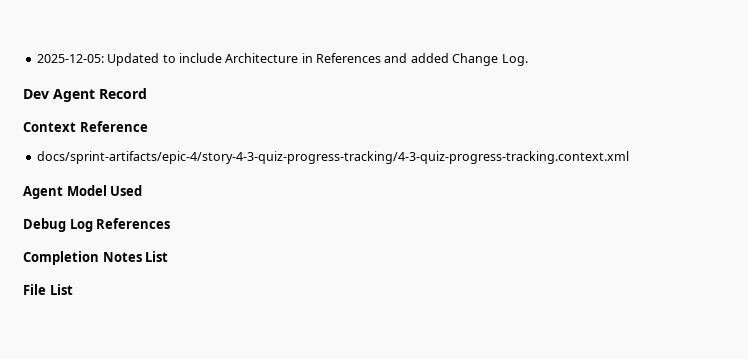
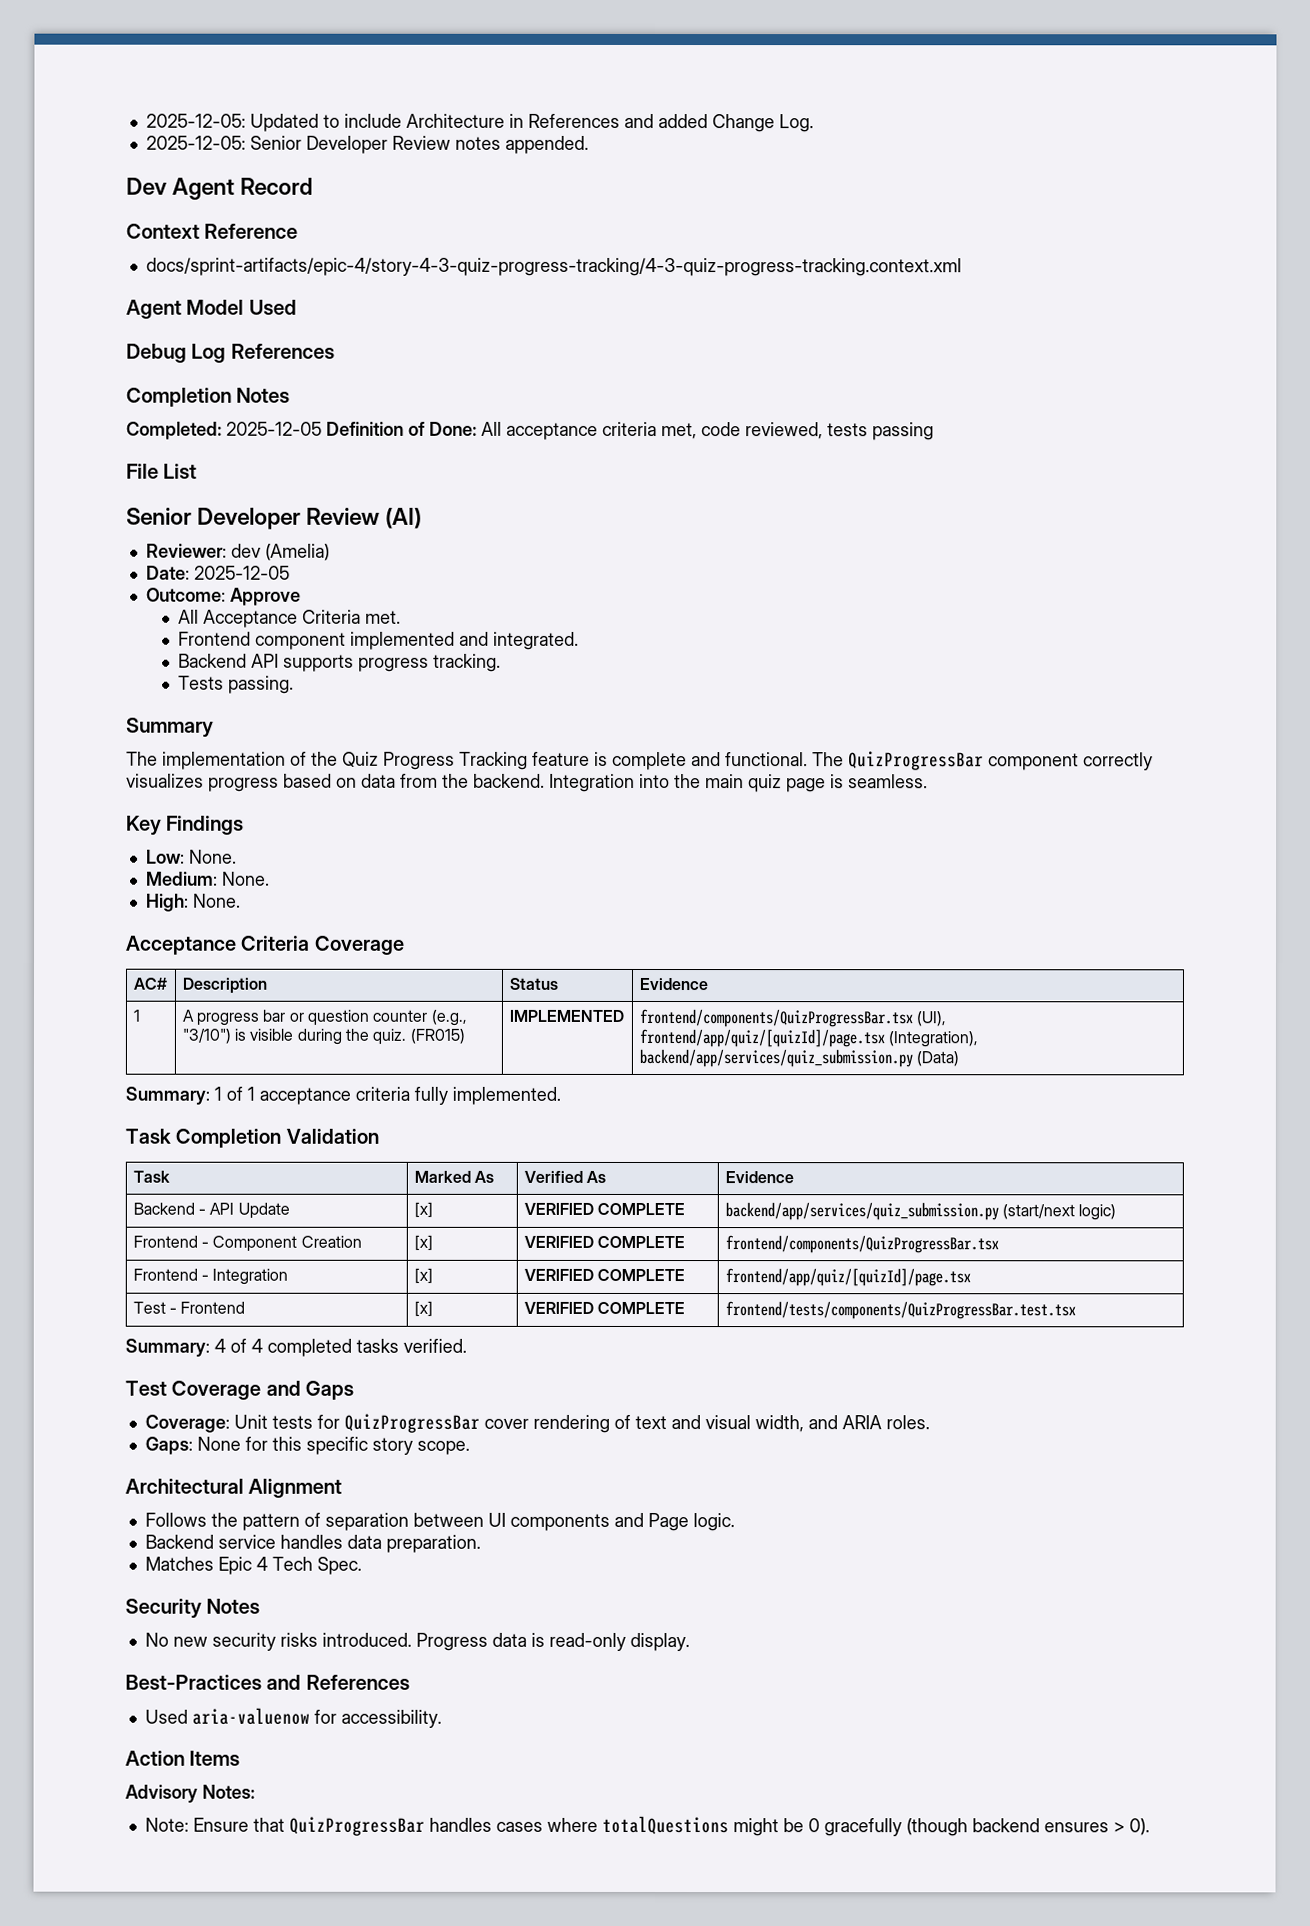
+ 2025-12-05: Senior Developer Review notes appended.
- Completion Notes List
+ Completion Notes
+ Completed: 2025-12-05 Definition of Done: All acceptance criteria met, code reviewed, tests passing
  File List
+ Senior Developer Review (AI)
+ Reviewer: dev (Amelia)
+ Date: 2025-12-05
+ Outcome: Approve
+ All Acceptance Criteria met.
+ Frontend component implemented and integrated.
+ Backend API supports progress tracking.
+ Tests passing.
+ Summary
+ The implementation of the Quiz Progress Tracking feature is complete and functional. The QuizProgressBar component correctly visualizes progress based on data from the backend. Integration into the main quiz page is seamless.
+ Key Findings
+ Low: None.
+ Medium: None.
+ High: None.
+ Acceptance Criteria Coverage
+ AC# | Description | Status | Evidence
+ 1 | A progress bar or question counter (e.g., "3/10") is visible during the quiz. (FR015) | IMPLEMENTED | frontend/components/QuizProgressBar.tsx (UI), frontend/app/quiz/[quizId]/page.tsx (Integration), backend/app/services/quiz_submission.py (Data)
+ Summary: 1 of 1 acceptance criteria fully implemented.
+ Task Completion Validation
+ Task | Marked As | Verified As | Evidence
+ Backend - API Update | [x] | VERIFIED COMPLETE | backend/app/services/quiz_submission.py (start/next logic)
+ Frontend - Component Creation | [x] | VERIFIED COMPLETE | frontend/components/QuizProgressBar.tsx
+ Frontend - Integration | [x] | VERIFIED COMPLETE | frontend/app/quiz/[quizId]/page.tsx
+ Test - Frontend | [x] | VERIFIED COMPLETE | frontend/tests/components/QuizProgressBar.test.tsx
+ Summary: 4 of 4 completed tasks verified.
+ Test Coverage and Gaps
+ Coverage: Unit tests for QuizProgressBar cover rendering of text and visual width, and ARIA roles.
+ Gaps: None for this specific story scope.
+ Architectural Alignment
+ Follows the pattern of separation between UI components and Page logic.
+ Backend service handles data preparation.
+ Matches Epic 4 Tech Spec.
+ Security Notes
+ No new security risks introduced. Progress data is read-only display.
+ Best-Practices and References
+ Used aria-valuenow for accessibility.
+ Action Items
+ Advisory Notes:
+ Note: Ensure that QuizProgressBar handles cases where totalQuestions might be 0 gracefully (though backend ensures > 0).

